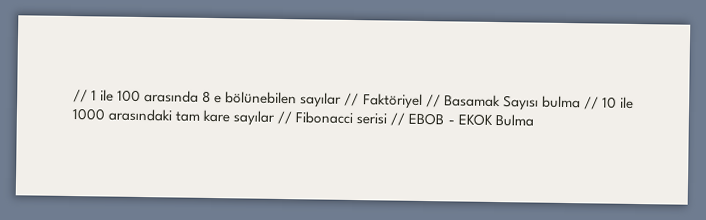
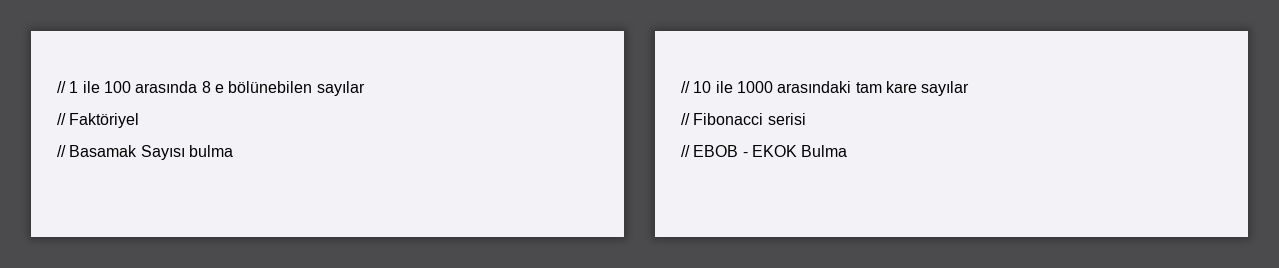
- // 1 ile 100 arasında 8 e bölünebilen sayılar // Faktöriyel // Basamak Sayısı bulma // 10 ile 1000 arasındaki tam kare sayılar // Fibonacci serisi // EBOB - EKOK Bulma
+ // 1 ile 100 arasında 8 e bölünebilen sayılar
+ // Faktöriyel
+ // Basamak Sayısı bulma
+ // 10 ile 1000 arasındaki tam kare sayılar
+ // Fibonacci serisi
+ // EBOB - EKOK Bulma

